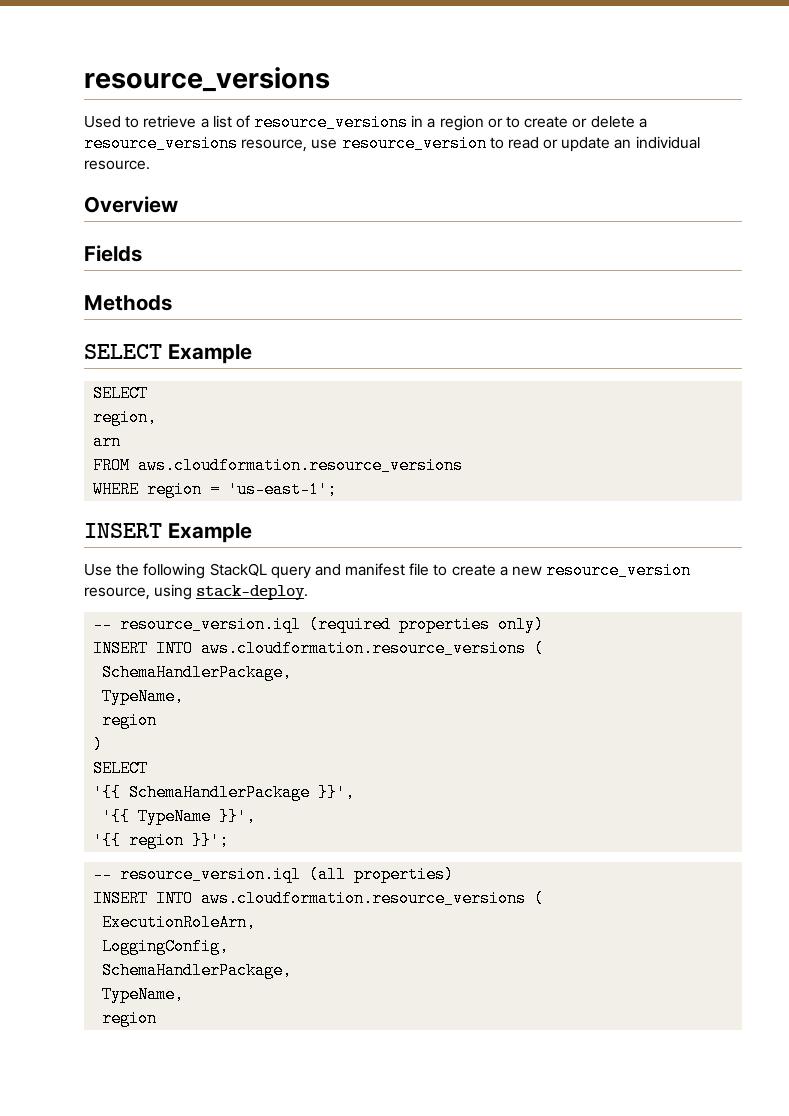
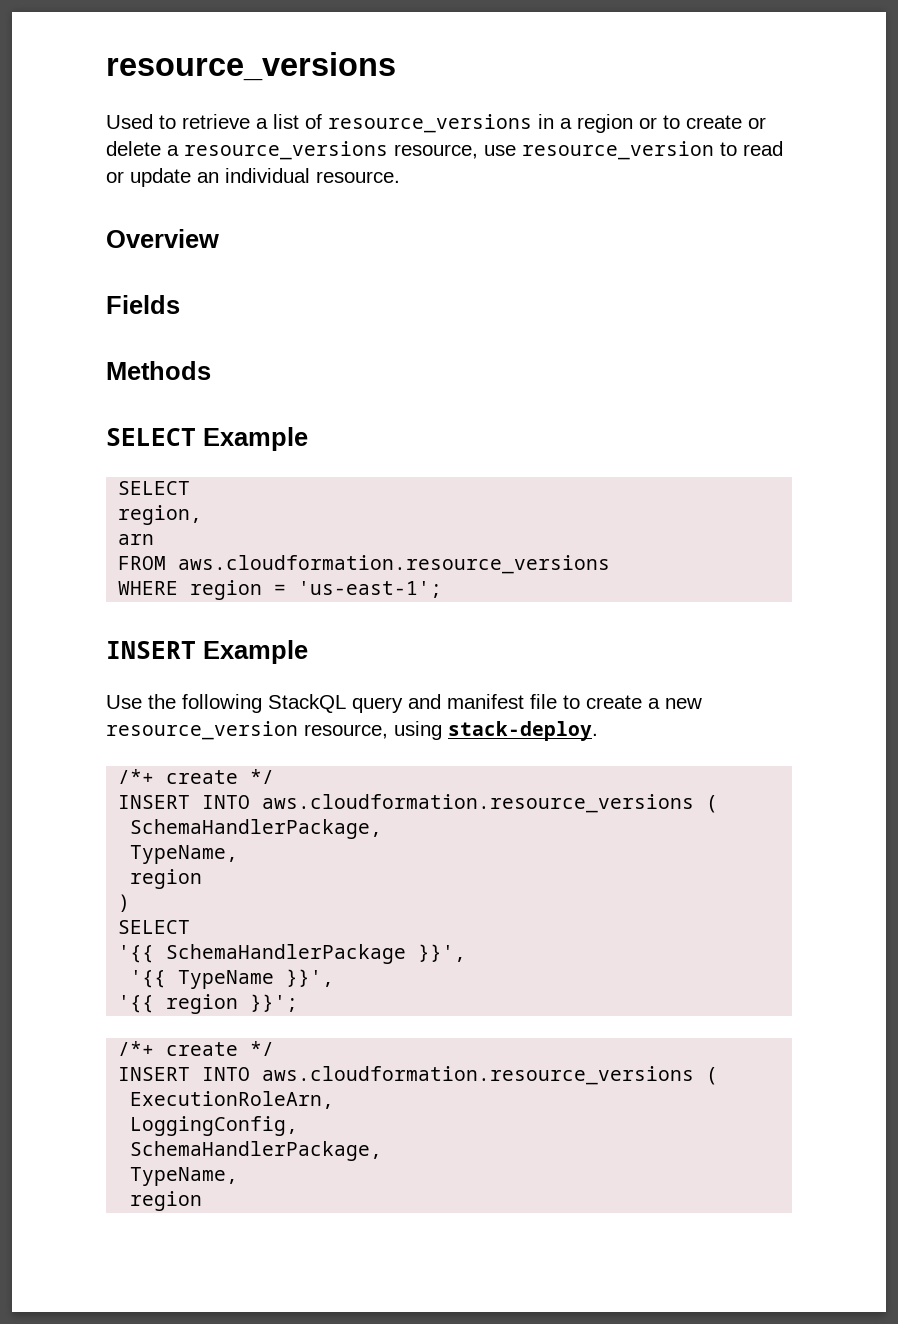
  Use the following StackQL query and manifest file to create a new resource_version resource, using stack-deploy.
- -- resource_version.iql (required properties only)
+ /*+ create */
  '{{ region }}';
- -- resource_version.iql (all properties)
+ /*+ create */

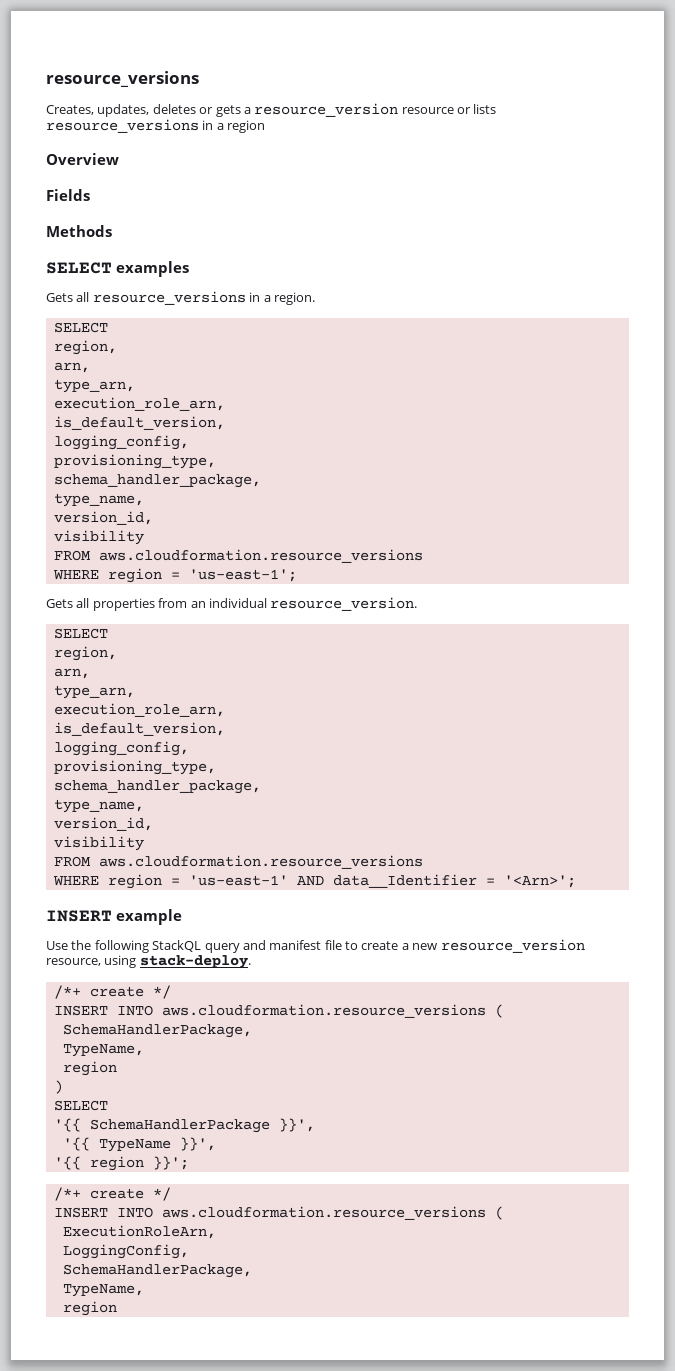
- Used to retrieve a list of resource_versions in a region or to create or delete a resource_versions resource, use resource_version to read or update an individual resource.
+ Creates, updates, deletes or gets a resource_version resource or lists resource_versions in a region
  Overview
  Fields
  Methods
- SELECT Example
+ SELECT examples
+ Gets all resource_versions in a region.
  SELECT
  region,
- arn
+ arn,
+ type_arn,
+ execution_role_arn,
+ is_default_version,
+ logging_config,
+ provisioning_type,
+ schema_handler_package,
+ type_name,
+ version_id,
+ visibility
- INSERT Example
+ Gets all properties from an individual resource_version.
+ SELECT
+ region,
+ arn,
+ type_arn,
+ execution_role_arn,
+ is_default_version,
+ logging_config,
+ provisioning_type,
+ schema_handler_package,
+ type_name,
+ version_id,
+ visibility
+ FROM aws.cloudformation.resource_versions
+ WHERE region = 'us-east-1' AND data__Identifier = '<Arn>';
+ INSERT example

